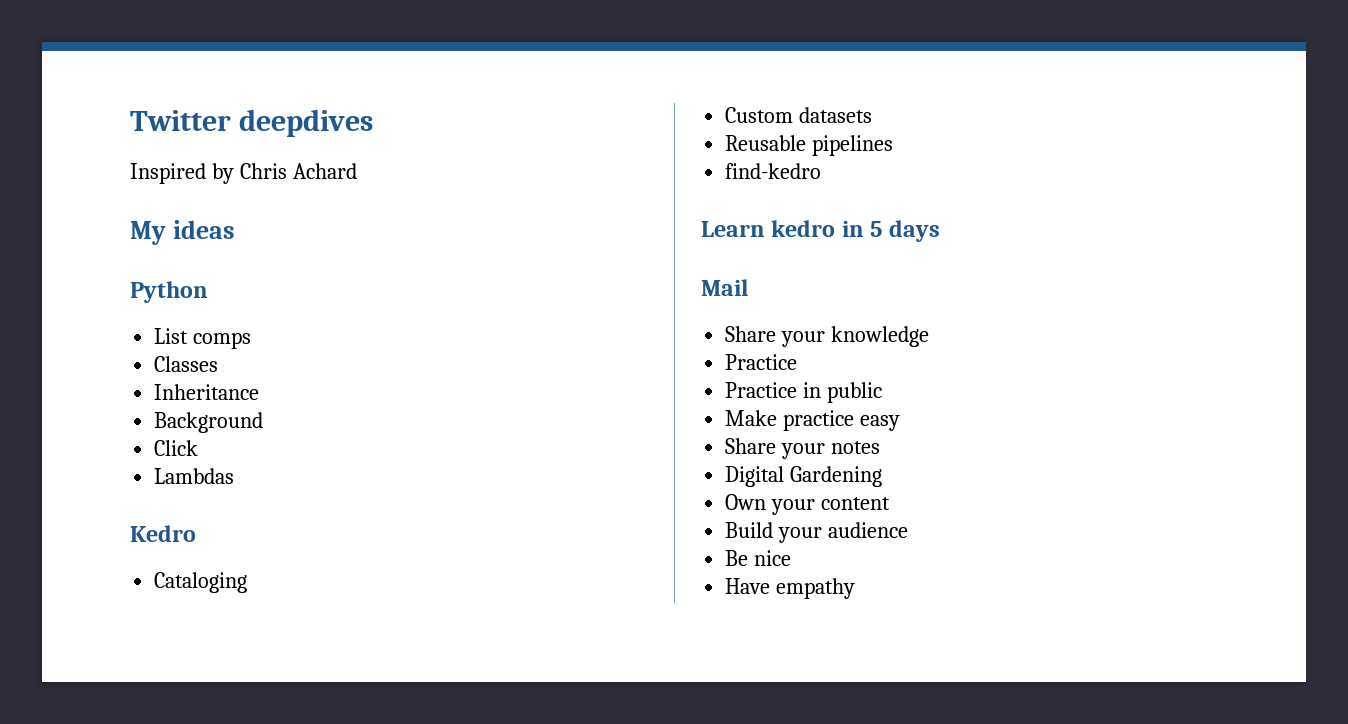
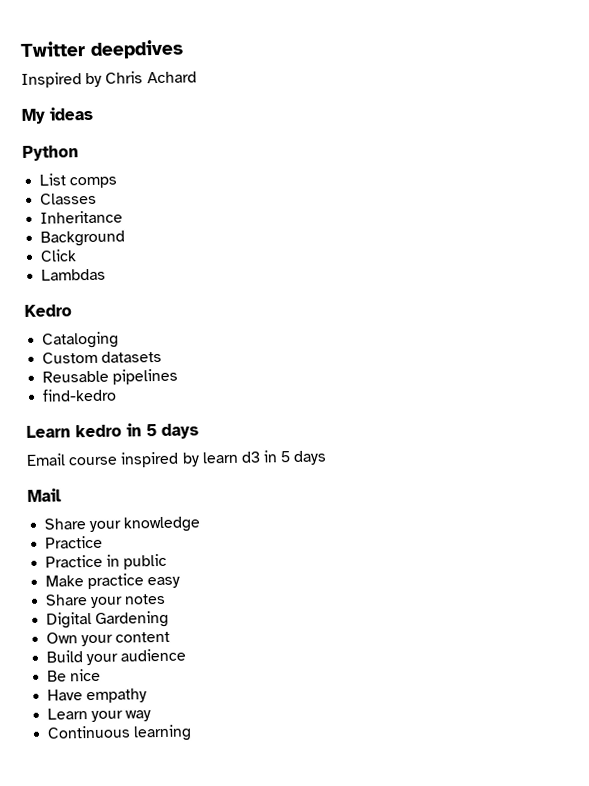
+ Email course inspired by learn d3 in 5 days
+ Learn your way
+ Continuous learning

